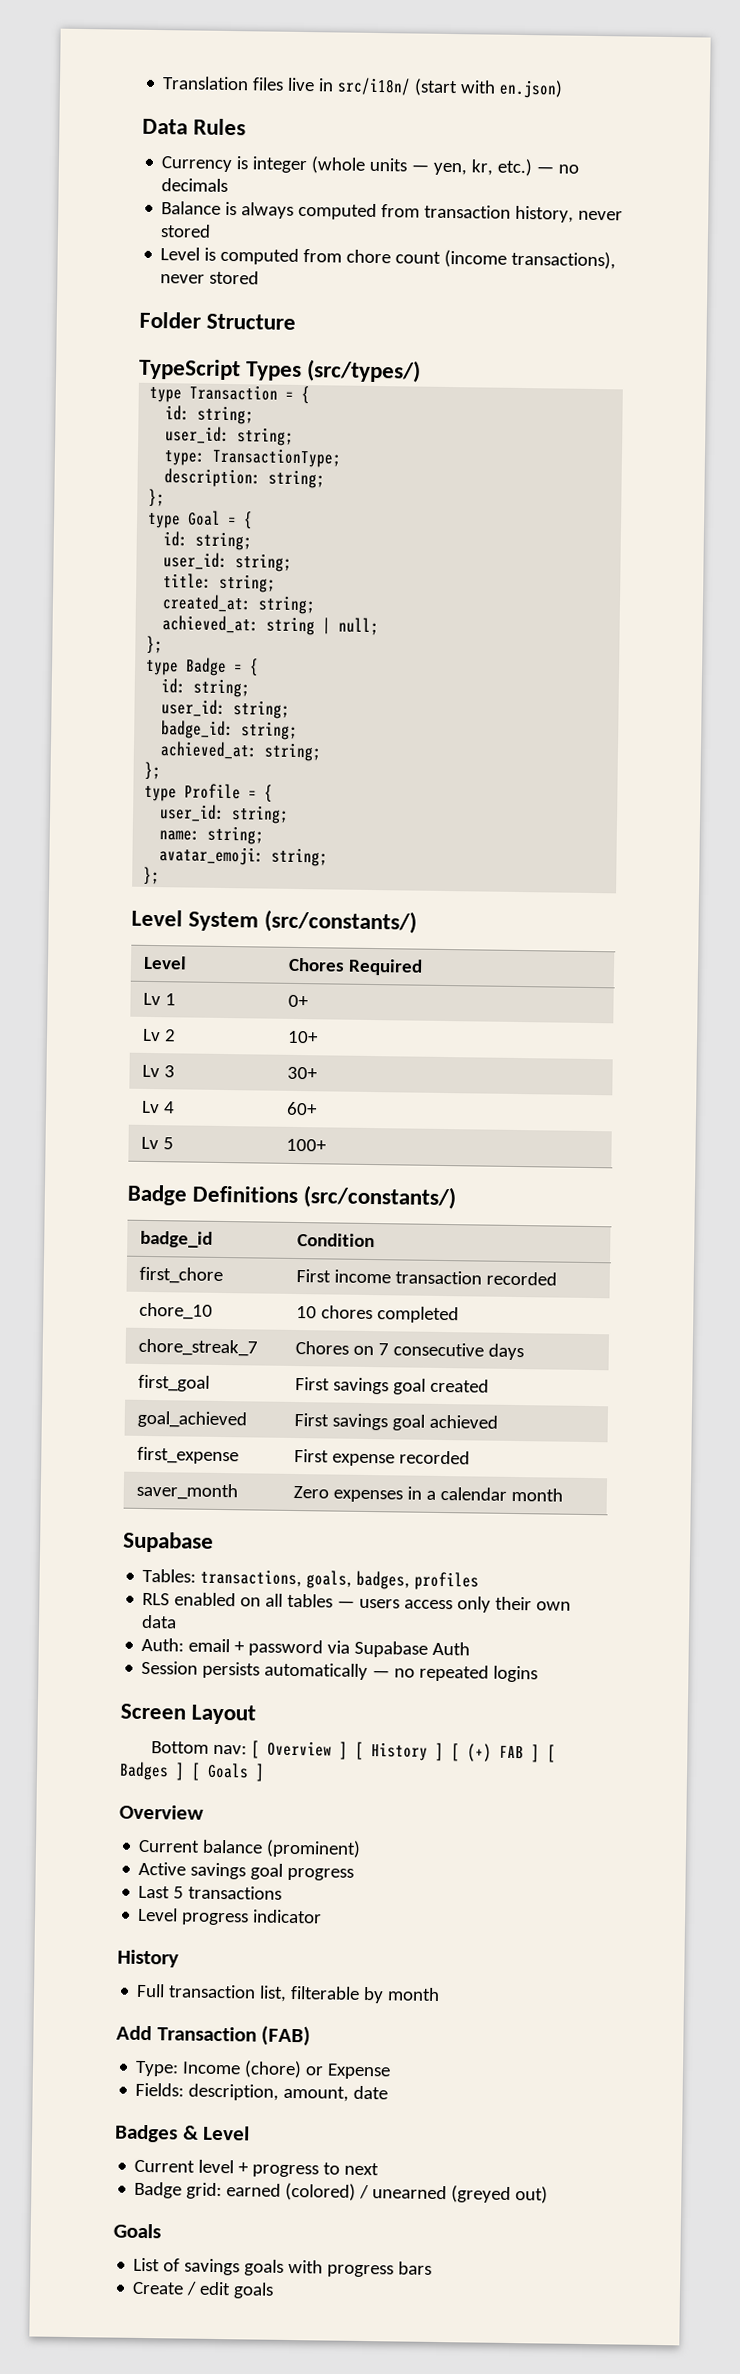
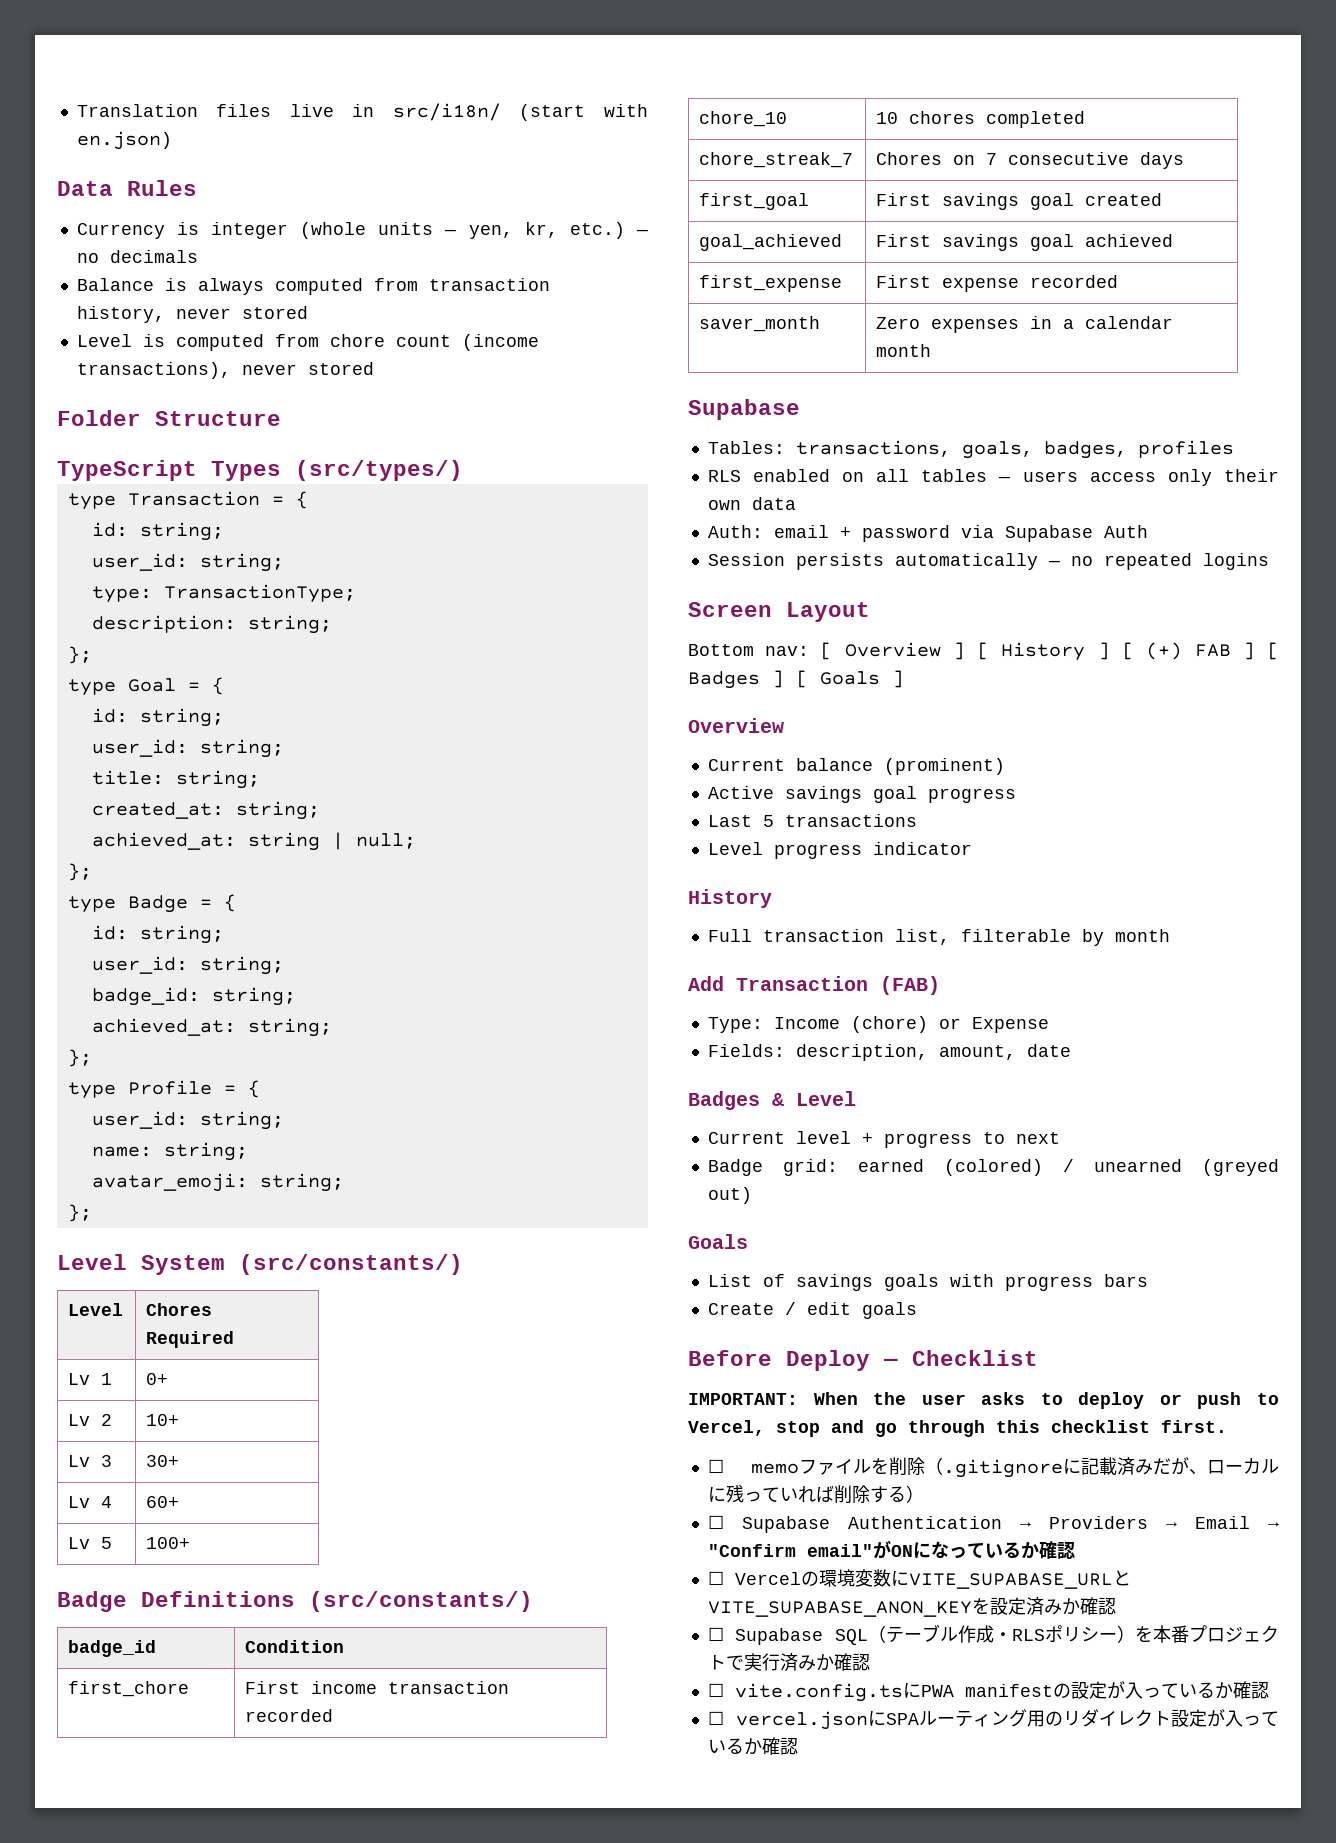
+ Before Deploy — Checklist
+ IMPORTANT: When the user asks to deploy or push to Vercel, stop and go through this checklist first.
+ ☐ memoファイルを削除（.gitignoreに記載済みだが、ローカルに残っていれば削除する）
+ ☐ Supabase Authentication → Providers → Email → "Confirm email"がONになっているか確認
+ ☐ Vercelの環境変数にVITE_SUPABASE_URLとVITE_SUPABASE_ANON_KEYを設定済みか確認
+ ☐ Supabase SQL（テーブル作成・RLSポリシー）を本番プロジェクトで実行済みか確認
+ ☐ vite.config.tsにPWA manifestの設定が入っているか確認
+ ☐ vercel.jsonにSPAルーティング用のリダイレクト設定が入っているか確認

